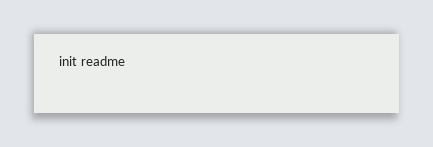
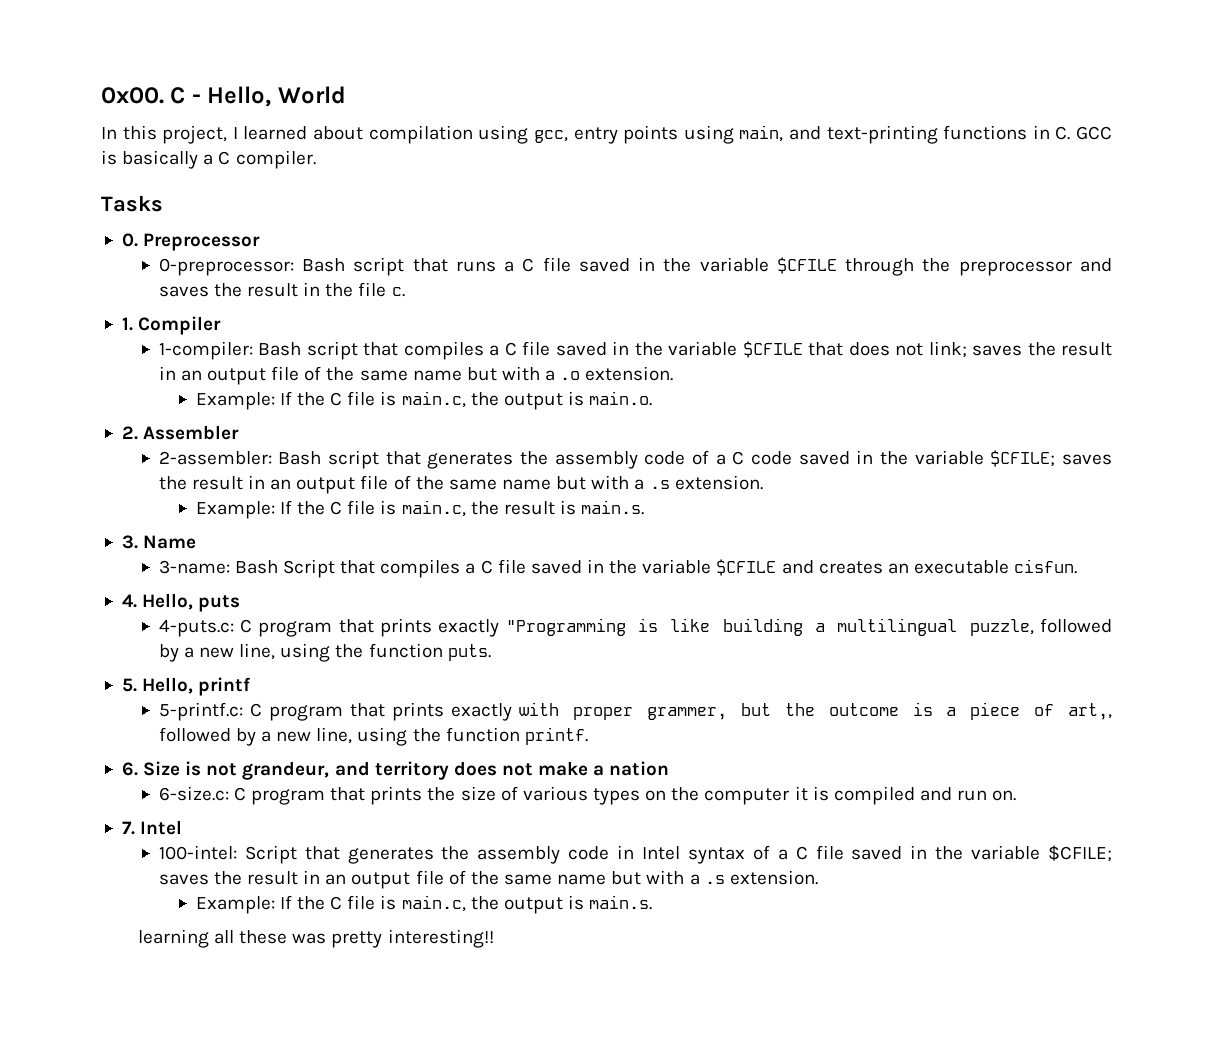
- init readme
+ 0x00. C - Hello, World
+ In this project, I learned about compilation using gcc, entry points using main, and text-printing functions in C. GCC is basically a C compiler.
+ Tasks
+ 0. Preprocessor
+ 0-preprocessor: Bash script that runs a C file saved in the variable $CFILE through the preprocessor and saves the result in the file c.
+ 1. Compiler
+ 1-compiler: Bash script that compiles a C file saved in the variable $CFILE that does not link; saves the result in an output file of the same name but with a .o extension.
+ Example: If the C file is main.c, the output is main.o.
+ 2. Assembler
+ 2-assembler: Bash script that generates the assembly code of a C code saved in the variable $CFILE; saves the result in an output file of the same name but with a .s extension.
+ Example: If the C file is main.c, the result is main.s.
+ 3. Name
+ 3-name: Bash Script that compiles a C file saved in the variable $CFILE and creates an executable cisfun.
+ 4. Hello, puts
+ 4-puts.c: C program that prints exactly "Programming is like building a multilingual puzzle, followed by a new line, using the function puts.
+ 5. Hello, printf
+ 5-printf.c: C program that prints exactly with proper grammer, but the outcome is a piece of art,, followed by a new line, using the function printf.
+ 6. Size is not grandeur, and territory does not make a nation
+ 6-size.c: C program that prints the size of various types on the computer it is compiled and run on.
+ 7. Intel
+ 100-intel: Script that generates the assembly code in Intel syntax of a C file saved in the variable $CFILE; saves the result in an output file of the same name but with a .s extension.
+ Example: If the C file is main.c, the output is main.s.
+ learning all these was pretty interesting!!

